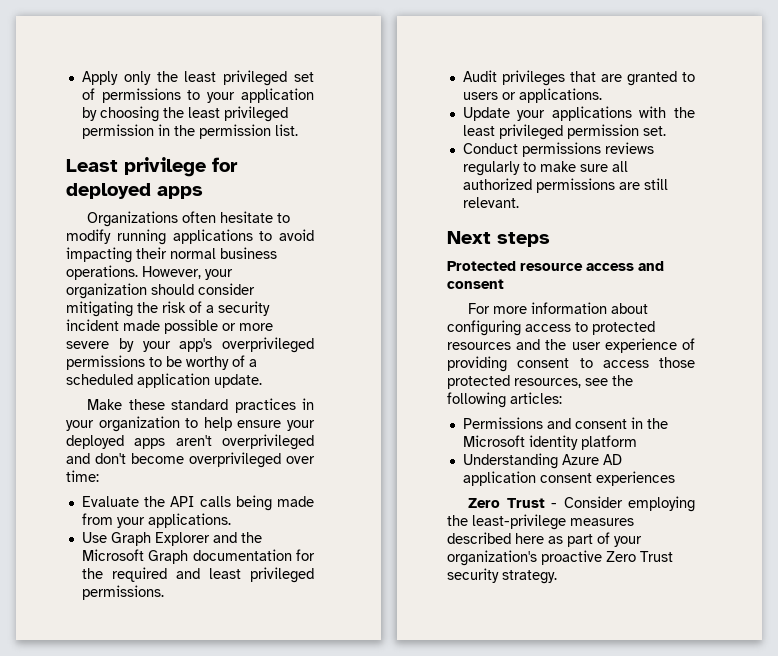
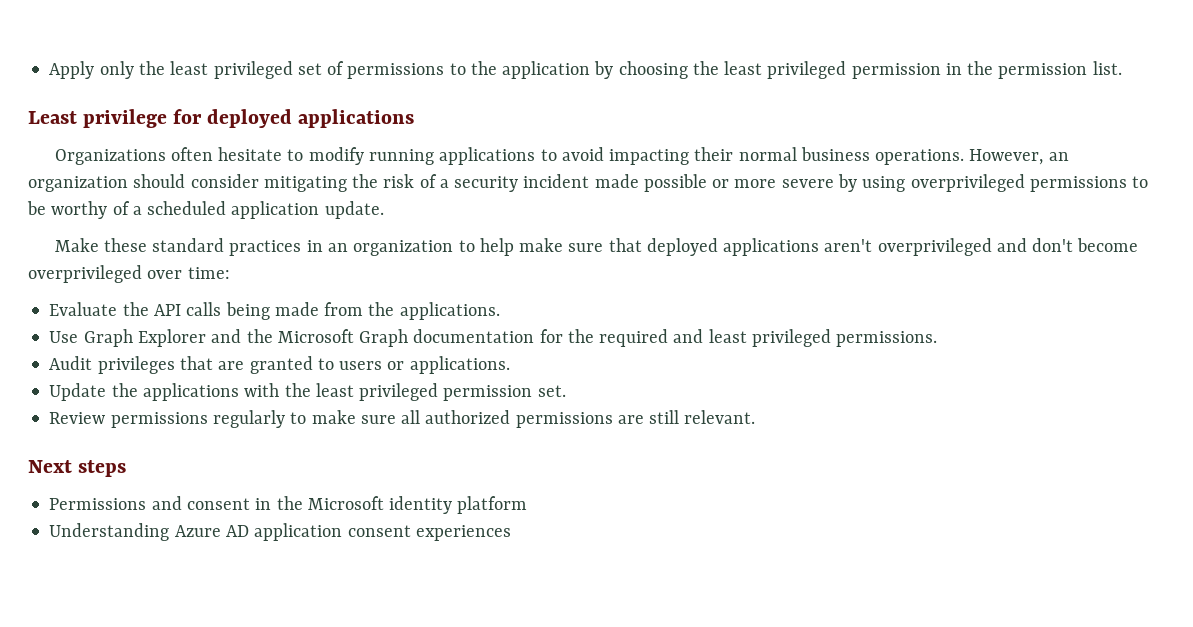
- Apply only the least privileged set of permissions to your application by choosing the least privileged permission in the permission list.
+ Apply only the least privileged set of permissions to the application by choosing the least privileged permission in the permission list.
- Least privilege for deployed apps
+ Least privilege for deployed applications
- However, your organization should consider mitigating the risk of a security incident made possible or more severe by your app's overprivileged permissions to be worthy of a scheduled application update.
+ However, an organization should consider mitigating the risk of a security incident made possible or more severe by using overprivileged permissions to be worthy of a scheduled application update.
- Make these standard practices in your organization to help ensure your deployed apps aren't overprivileged and don't become overprivileged over time:
+ Make these standard practices in an organization to help make sure that deployed applications aren't overprivileged and don't become overprivileged over time:
- Evaluate the API calls being made from your applications.
+ Evaluate the API calls being made from the applications.
- Update your applications with the least privileged permission set.
+ Update the applications with the least privileged permission set.
- Conduct permissions reviews regularly to make sure all authorized permissions are still relevant.
+ Review permissions regularly to make sure all authorized permissions are still relevant.
- Protected resource access and consent
- For more information about configuring access to protected resources and the user experience of providing consent to access those protected resources, see the following articles:
- Zero Trust - Consider employing the least-privilege measures described here as part of your organization's proactive Zero Trust security strategy.

